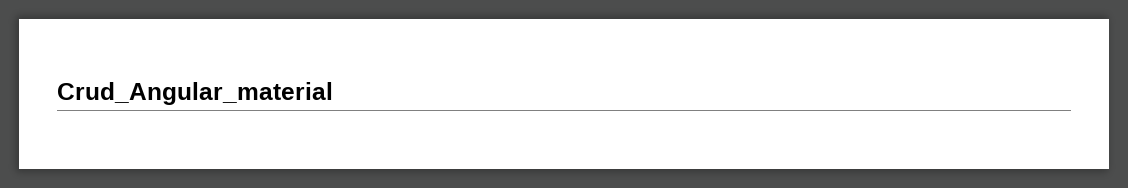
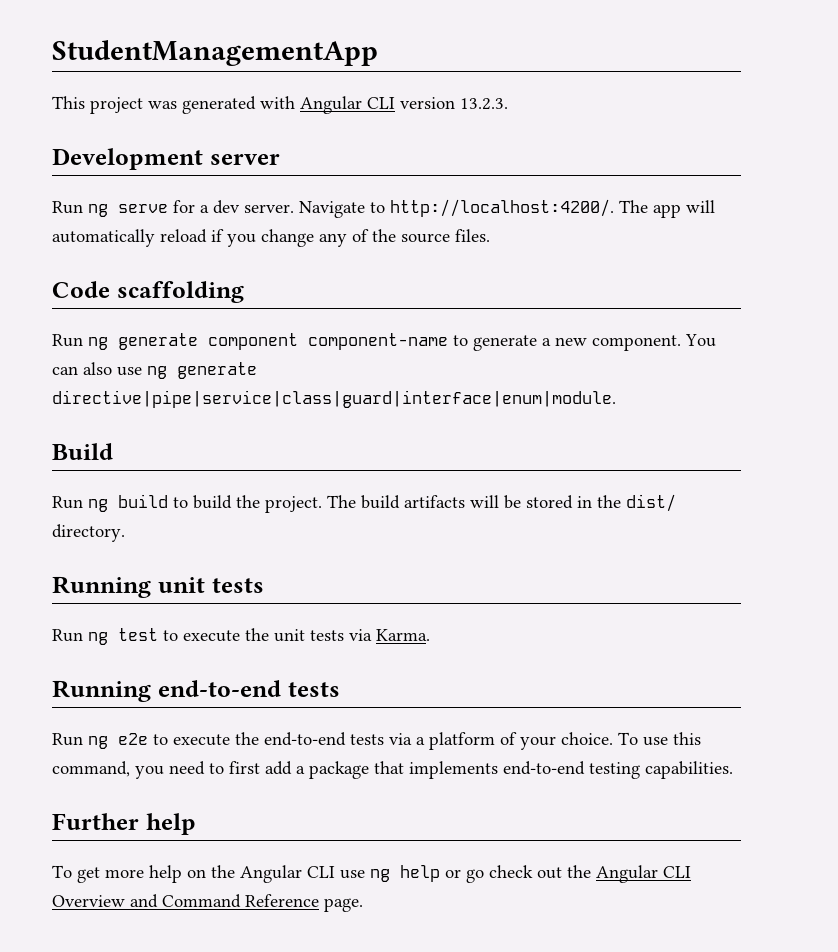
- Crud_Angular_material
+ StudentManagementApp
+ This project was generated with Angular CLI version 13.2.3.
+ Development server
+ Run ng serve for a dev server. Navigate to http://localhost:4200/. The app will automatically reload if you change any of the source files.
+ Code scaffolding
+ Run ng generate component component-name to generate a new component. You can also use ng generate directive|pipe|service|class|guard|interface|enum|module.
+ Build
+ Run ng build to build the project. The build artifacts will be stored in the dist/ directory.
+ Running unit tests
+ Run ng test to execute the unit tests via Karma.
+ Running end-to-end tests
+ Run ng e2e to execute the end-to-end tests via a platform of your choice. To use this command, you need to first add a package that implements end-to-end testing capabilities.
+ Further help
+ To get more help on the Angular CLI use ng help or go check out the Angular CLI Overview and Command Reference page.

